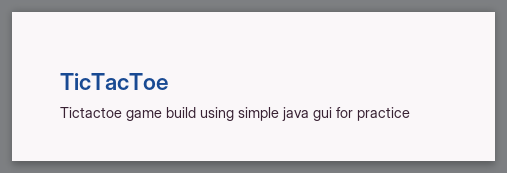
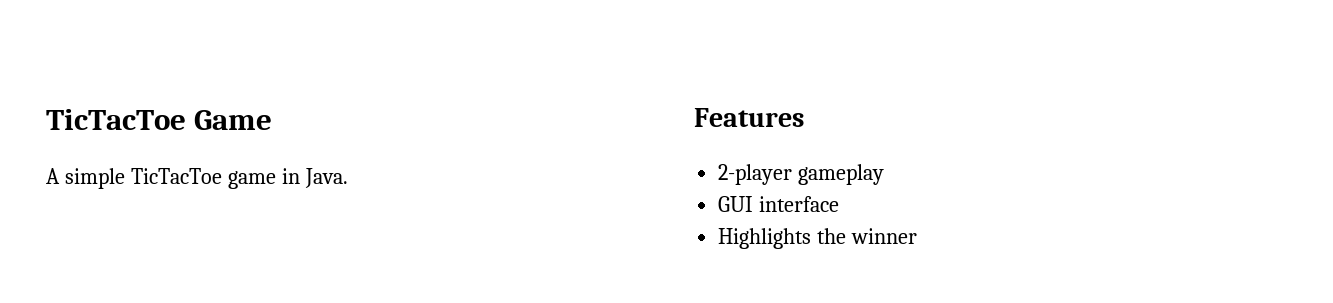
- TicTacToe
- Tictactoe game build using simple java gui for practice
+ TicTacToe Game
+ A simple TicTacToe game in Java.
+ Features
+ 2-player gameplay
+ GUI interface
+ Highlights the winner

